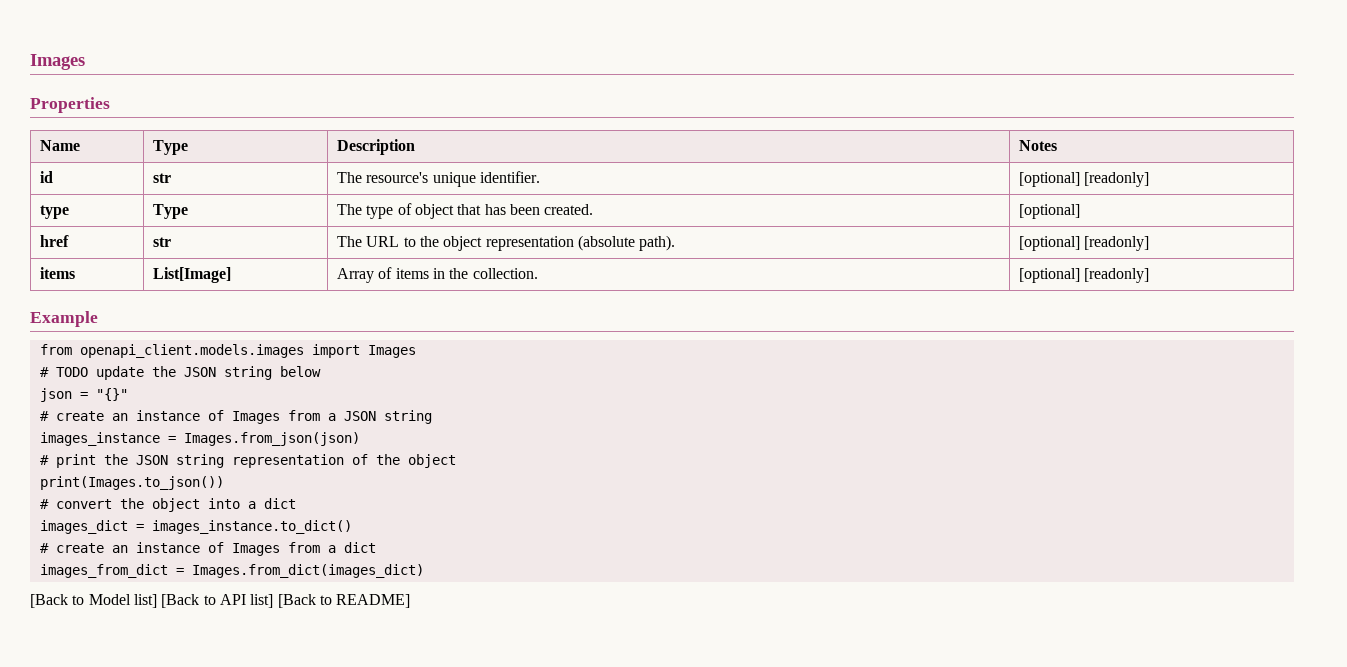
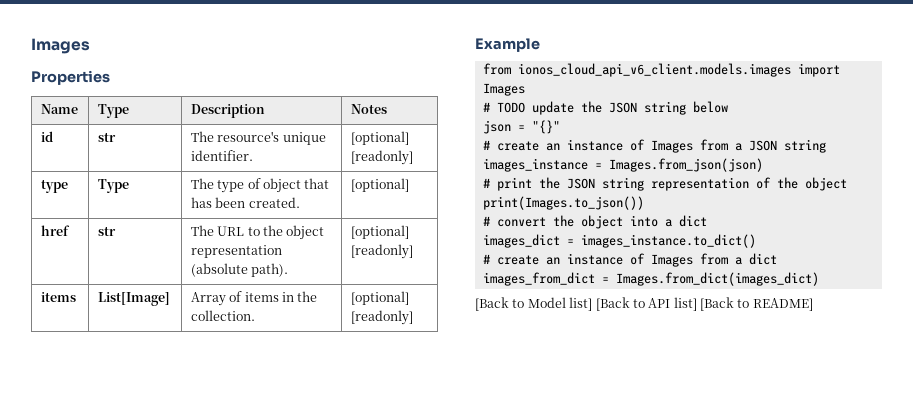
- from openapi_client.models.images import Images
+ from ionos_cloud_api_v6_client.models.images import Images

